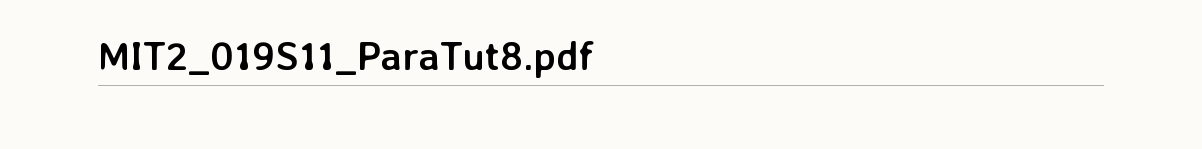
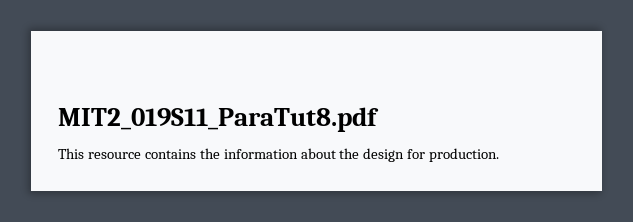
+ This resource contains the information about the design for production.

